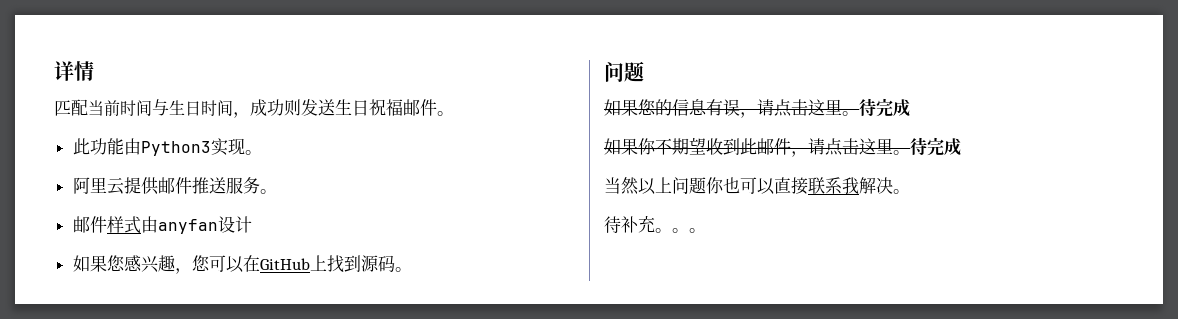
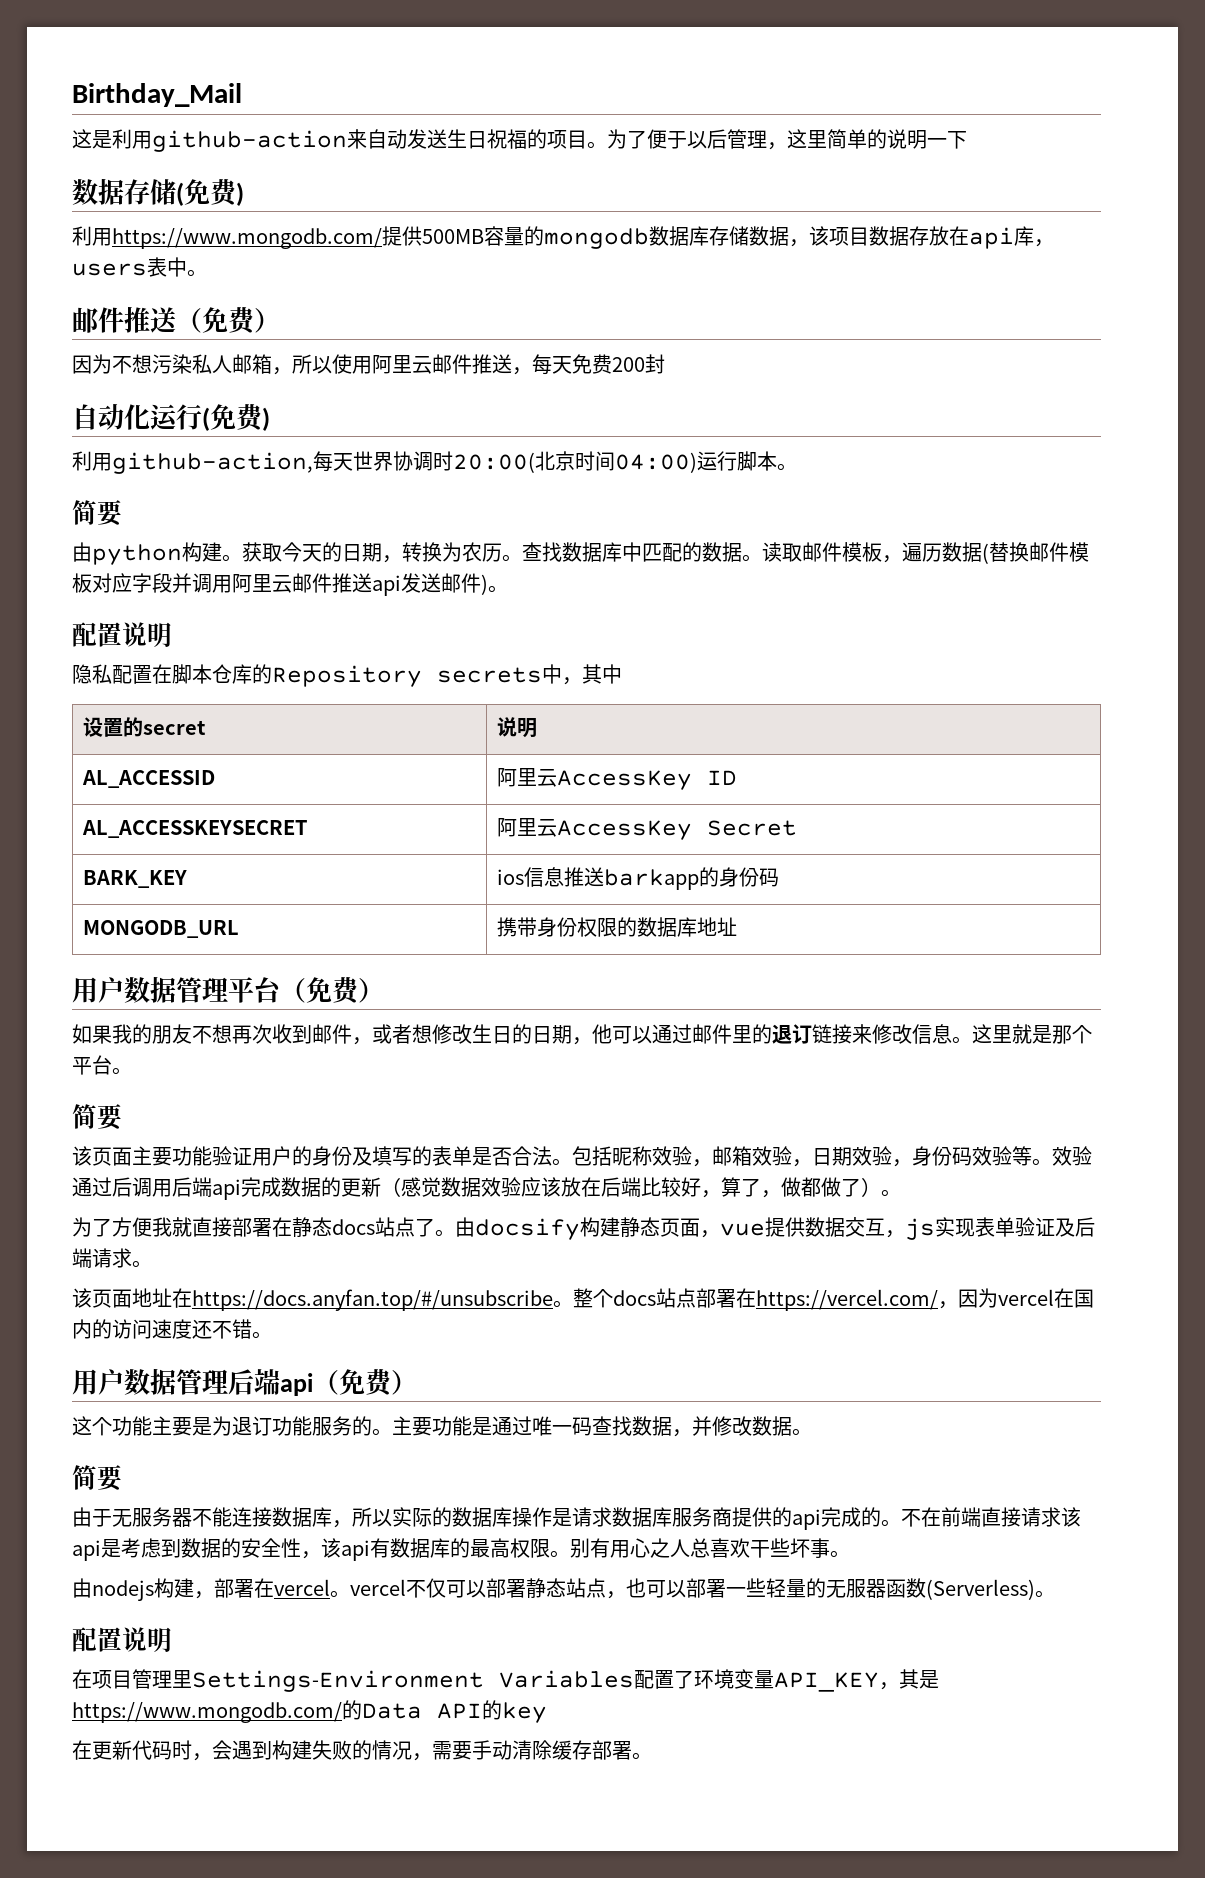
- 详情
- 匹配当前时间与生日时间，成功则发送生日祝福邮件。
- 此功能由Python3实现。
- 阿里云提供邮件推送服务。
- 邮件样式由anyfan设计
- 如果您感兴趣，您可以在GitHub上找到源码。
- 问题
- 如果您的信息有误，请点击这里。待完成
- 如果你不期望收到此邮件，请点击这里。待完成
- 当然以上问题你也可以直接联系我解决。
- 待补充。。。
+ Birthday_Mail
+ 这是利用github-action来自动发送生日祝福的项目。为了便于以后管理，这里简单的说明一下
+ 数据存储(免费)
+ 利用https://www.mongodb.com/提供500MB容量的mongodb数据库存储数据，该项目数据存放在api库，users表中。
+ 邮件推送（免费）
+ 因为不想污染私人邮箱，所以使用阿里云邮件推送，每天免费200封
+ 自动化运行(免费)
+ 利用github-action,每天世界协调时20:00(北京时间04:00)运行脚本。
+ 简要
+ 由python构建。获取今天的日期，转换为农历。查找数据库中匹配的数据。读取邮件模板，遍历数据(替换邮件模板对应字段并调用阿里云邮件推送api发送邮件)。
+ 配置说明
+ 隐私配置在脚本仓库的Repository secrets中，其中
+ 设置的secret | 说明
+ AL_ACCESSID | 阿里云AccessKey ID
+ AL_ACCESSKEYSECRET | 阿里云AccessKey Secret
+ BARK_KEY | ios信息推送barkapp的身份码
+ MONGODB_URL | 携带身份权限的数据库地址
+ 用户数据管理平台（免费）
+ 如果我的朋友不想再次收到邮件，或者想修改生日的日期，他可以通过邮件里的退订链接来修改信息。这里就是那个平台。
+ 简要
+ 该页面主要功能验证用户的身份及填写的表单是否合法。包括昵称效验，邮箱效验，日期效验，身份码效验等。效验通过后调用后端api完成数据的更新（感觉数据效验应该放在后端比较好，算了，做都做了）。
+ 为了方便我就直接部署在静态docs站点了。由docsify构建静态页面，vue提供数据交互，js实现表单验证及后端请求。
+ 该页面地址在https://docs.anyfan.top/#/unsubscribe。整个docs站点部署在https://vercel.com/，因为vercel在国内的访问速度还不错。
+ 用户数据管理后端api（免费）
+ 这个功能主要是为退订功能服务的。主要功能是通过唯一码查找数据，并修改数据。
+ 简要
+ 由于无服务器不能连接数据库，所以实际的数据库操作是请求数据库服务商提供的api完成的。不在前端直接请求该api是考虑到数据的安全性，该api有数据库的最高权限。别有用心之人总喜欢干些坏事。
+ 由nodejs构建，部署在vercel。vercel不仅可以部署静态站点，也可以部署一些轻量的无服器函数(Serverless)。
+ 配置说明
+ 在项目管理里Settings-Environment Variables配置了环境变量API_KEY，其是https://www.mongodb.com/的Data API的key
+ 在更新代码时，会遇到构建失败的情况，需要手动清除缓存部署。

